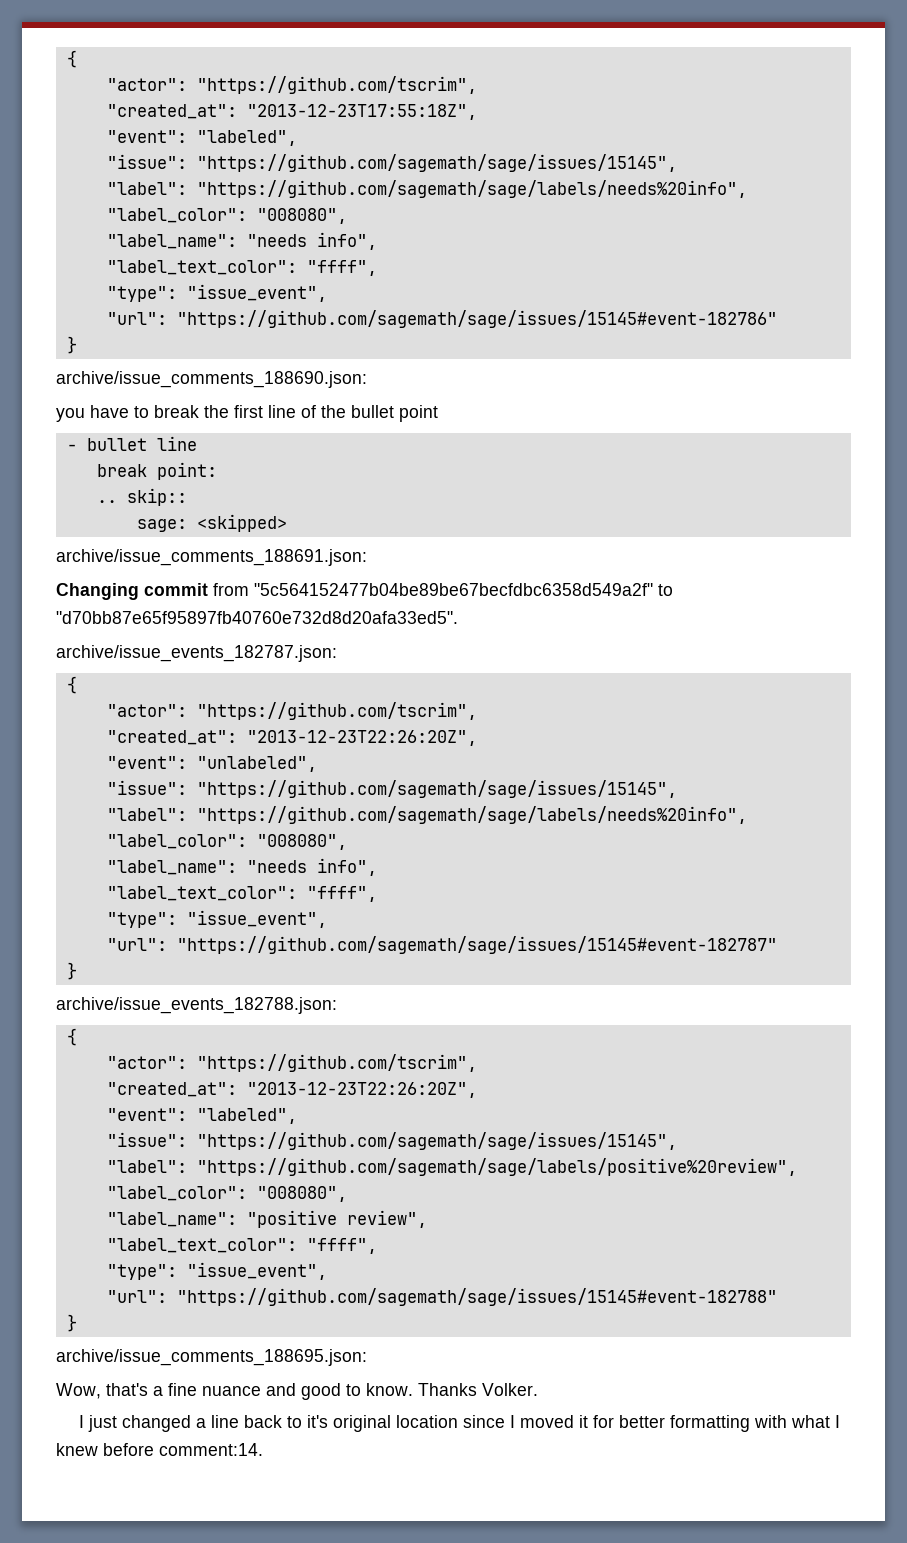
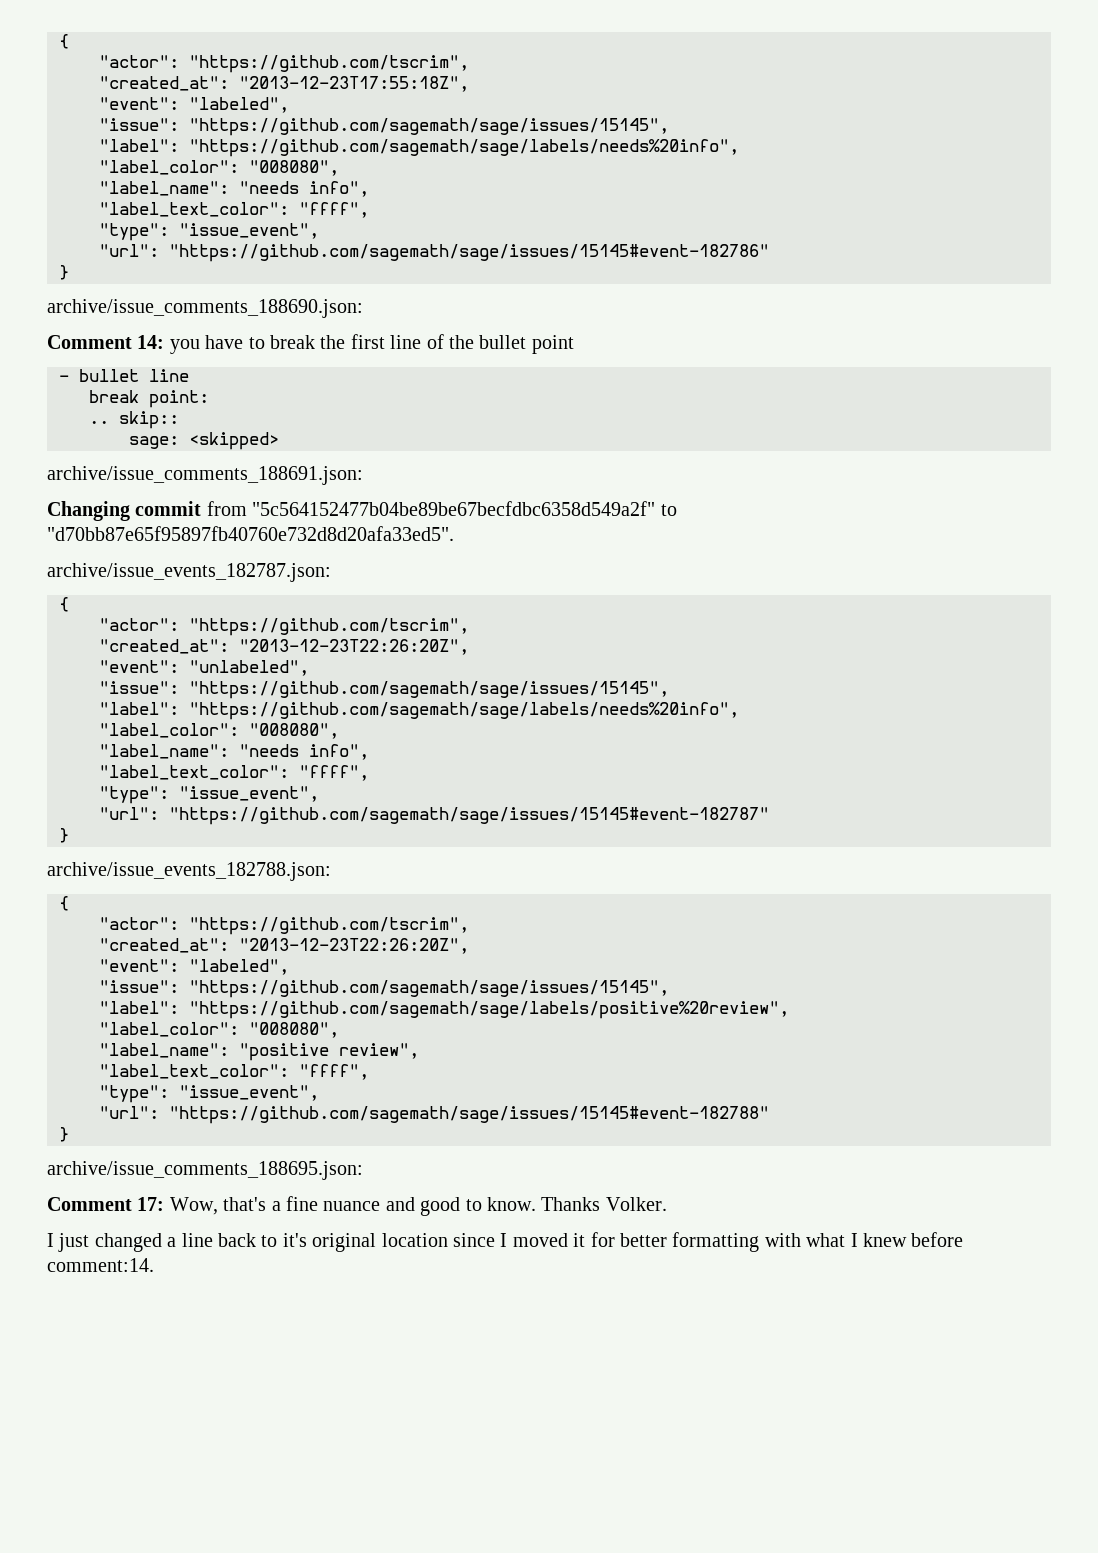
- you have to break the first line of the bullet point
+ Comment 14: you have to break the first line of the bullet point
- Wow, that's a fine nuance and good to know.
+ Comment 17: Wow, that's a fine nuance and good to know.

